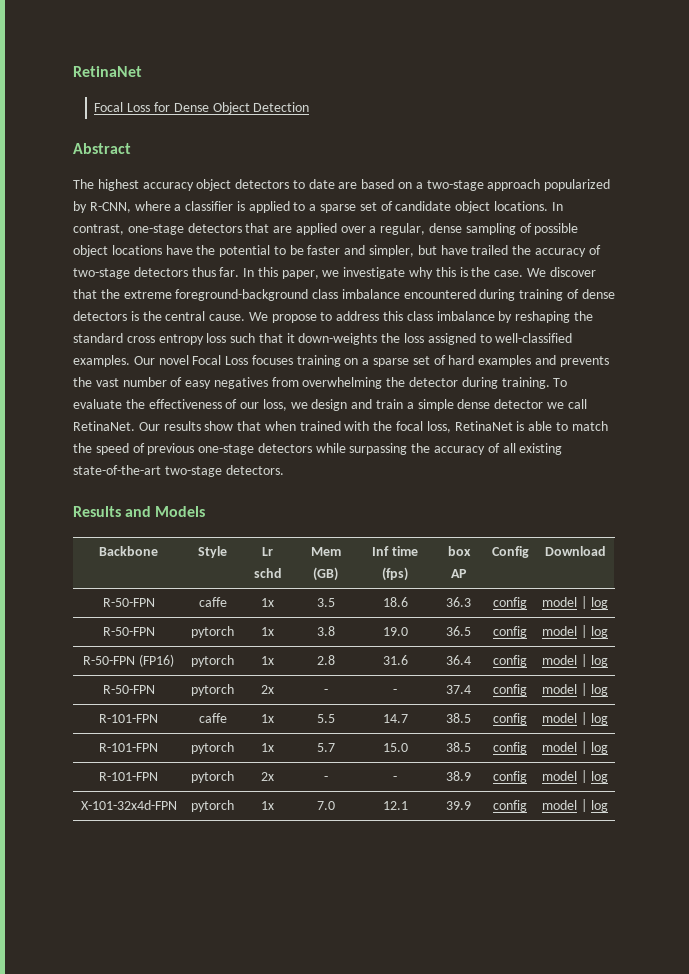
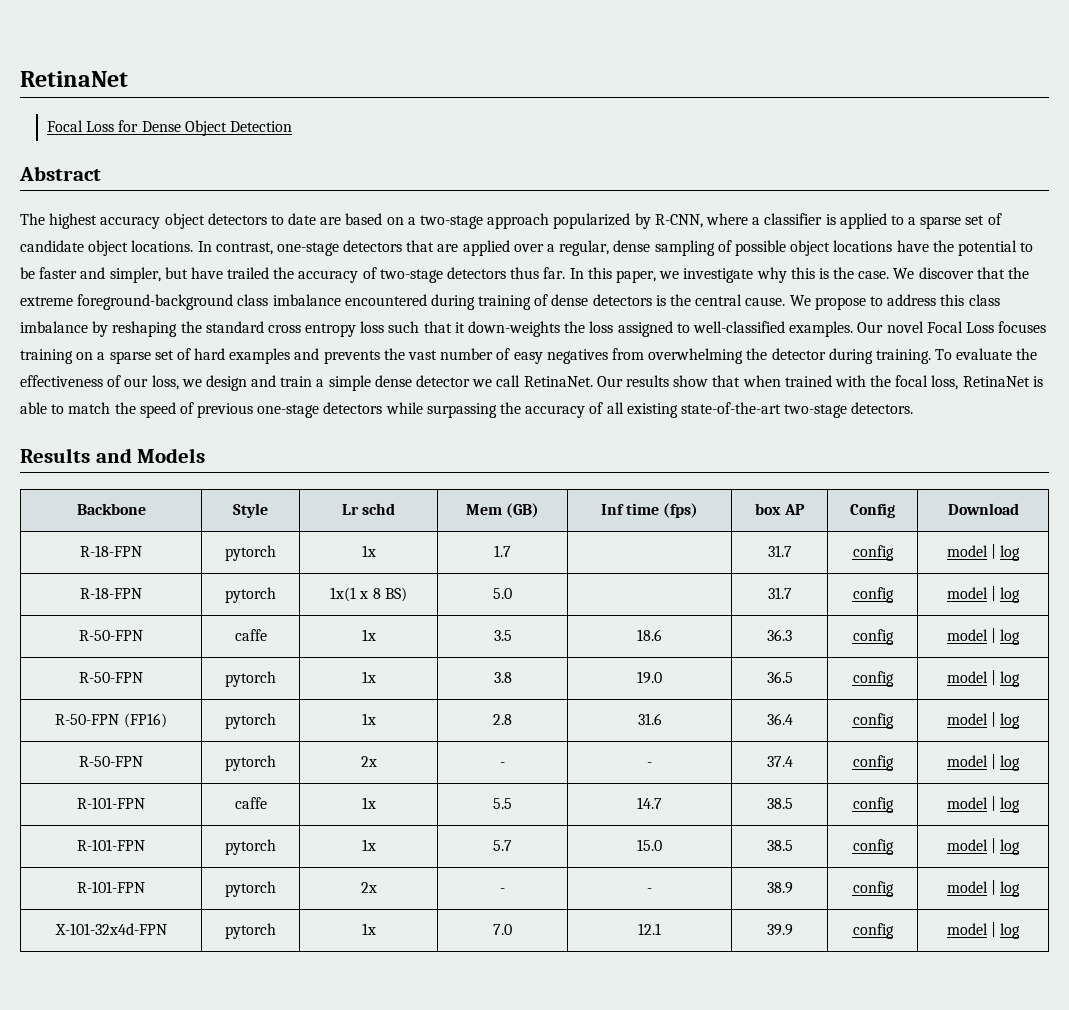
+ R-18-FPN | pytorch | 1x | 1.7 | | 31.7 | config | model | log
+ R-18-FPN | pytorch | 1x(1 x 8 BS) | 5.0 | | 31.7 | config | model | log

